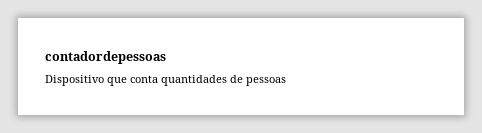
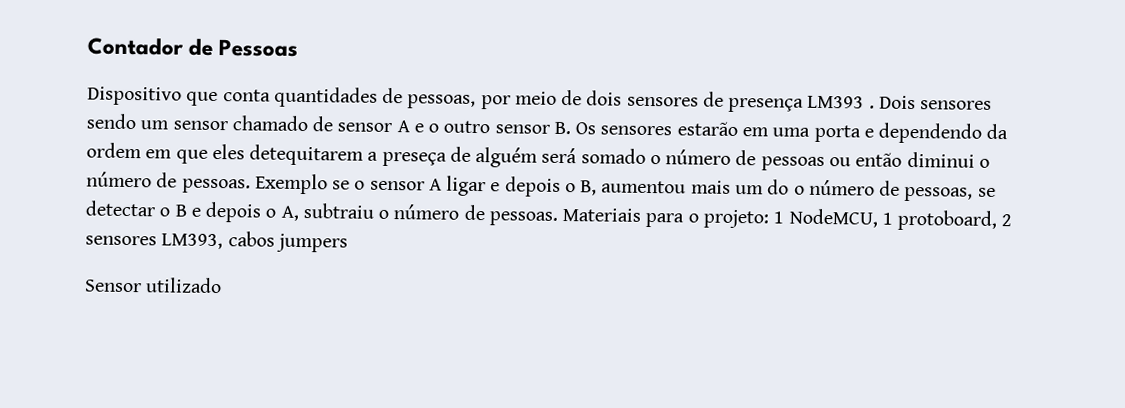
- contadordepessoas
+ Contador de Pessoas
- Dispositivo que conta quantidades de pessoas
+ Dispositivo que conta quantidades de pessoas, por meio de dois sensores de presença LM393 . Dois sensores sendo um sensor chamado de sensor A e o outro sensor B. Os sensores estarão em uma porta e dependendo da ordem em que eles detequitarem a preseça de alguém será somado o número de pessoas ou então diminui o número de pessoas. Exemplo se o sensor A ligar e depois o B, aumentou mais um do o número de pessoas, se detectar o B e depois o A, subtraiu o número de pessoas. Materiais para o projeto: 1 NodeMCU, 1 protoboard, 2 sensores LM393, cabos jumpers
+ Sensor utilizado

